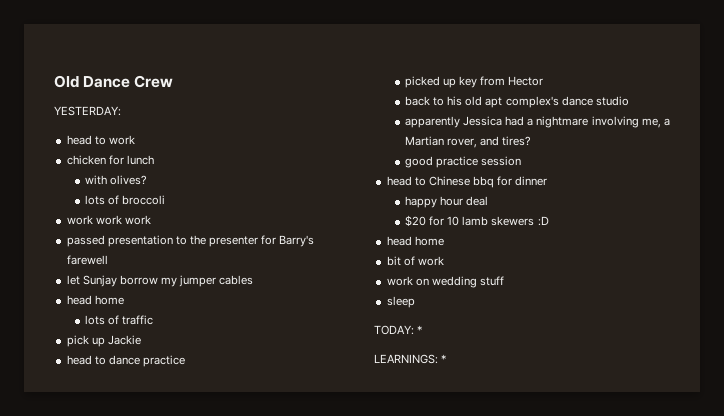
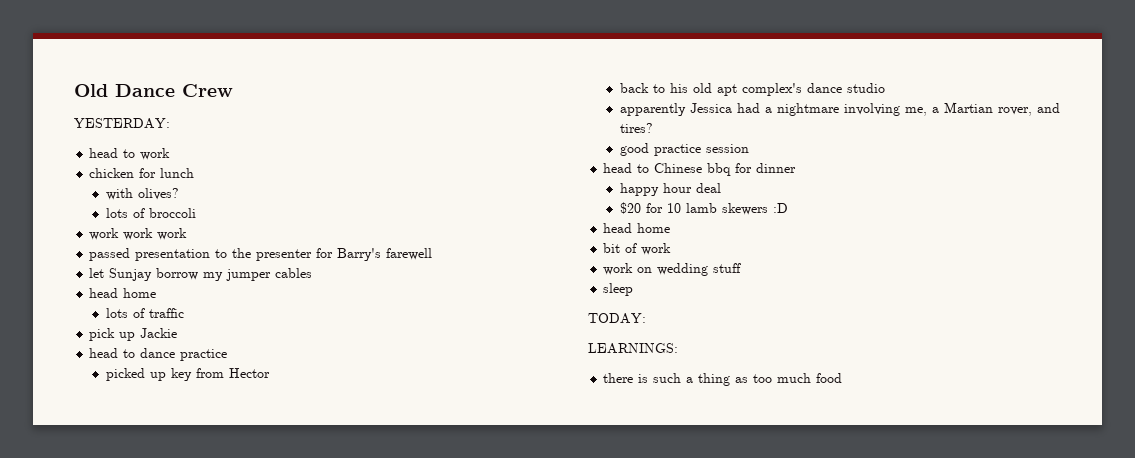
- TODAY: *
+ TODAY:
- LEARNINGS: *
+ LEARNINGS:
+ there is such a thing as too much food

